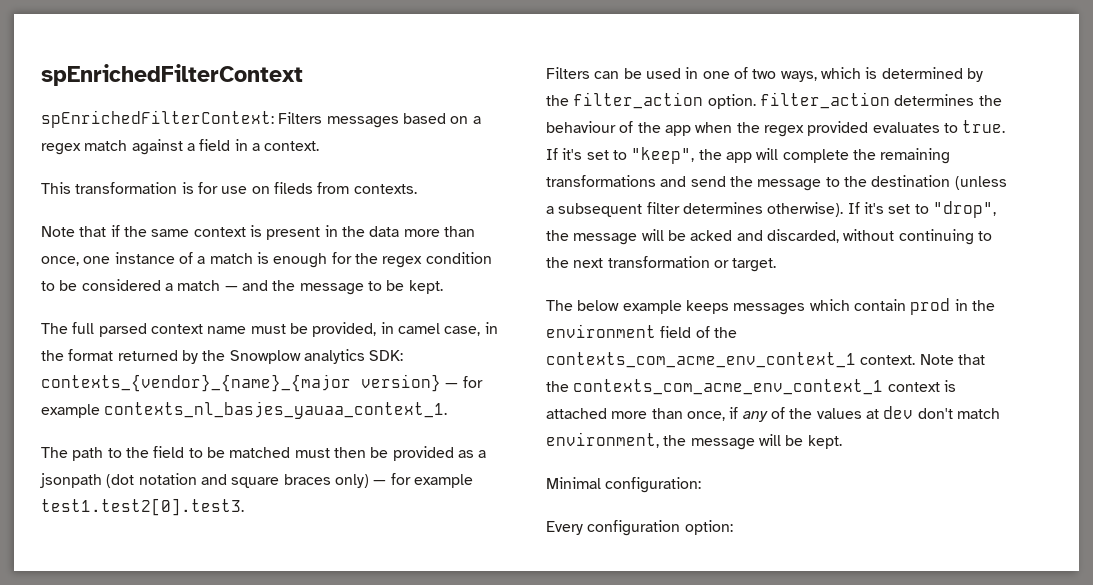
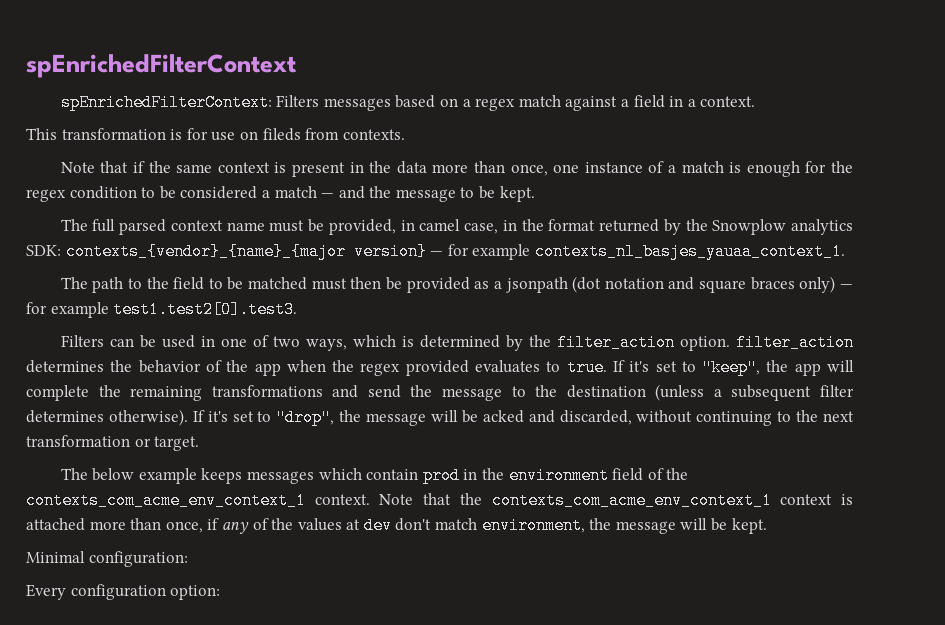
- Filters can be used in one of two ways, which is determined by the filter_action option. filter_action determines the behaviour of the app when the regex provided evaluates to true.
+ Filters can be used in one of two ways, which is determined by the filter_action option. filter_action determines the behavior of the app when the regex provided evaluates to true.

